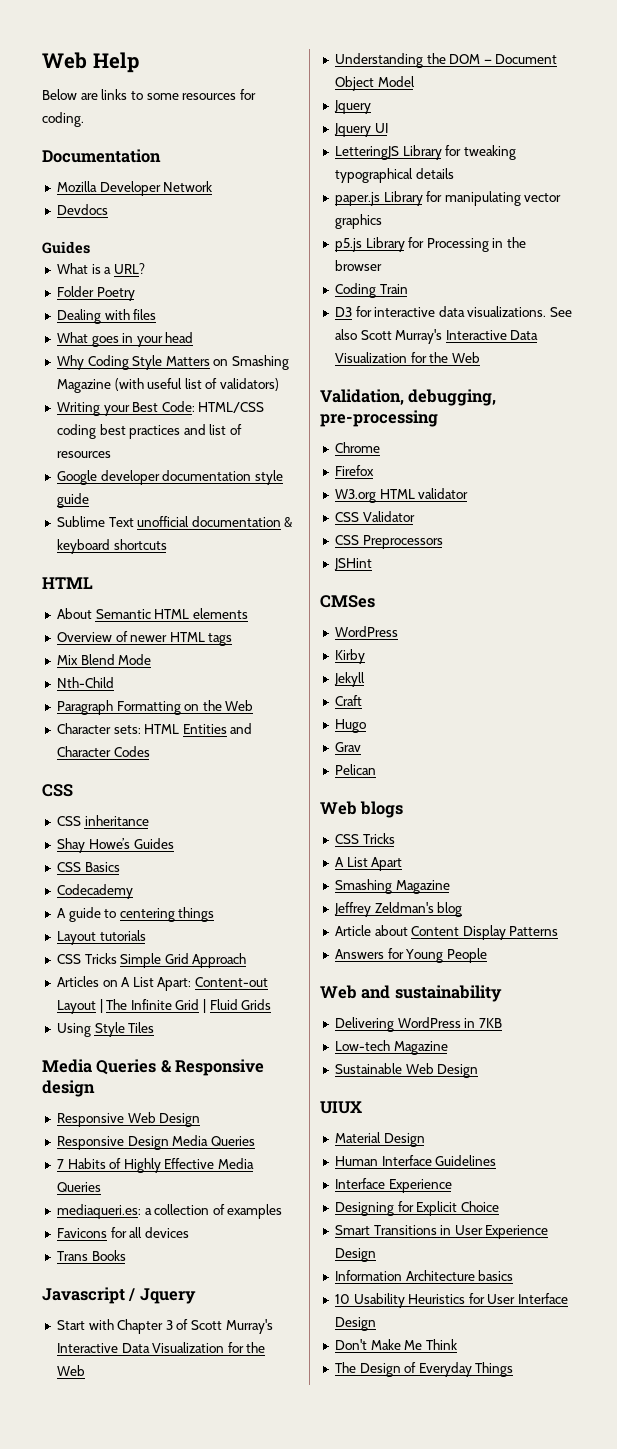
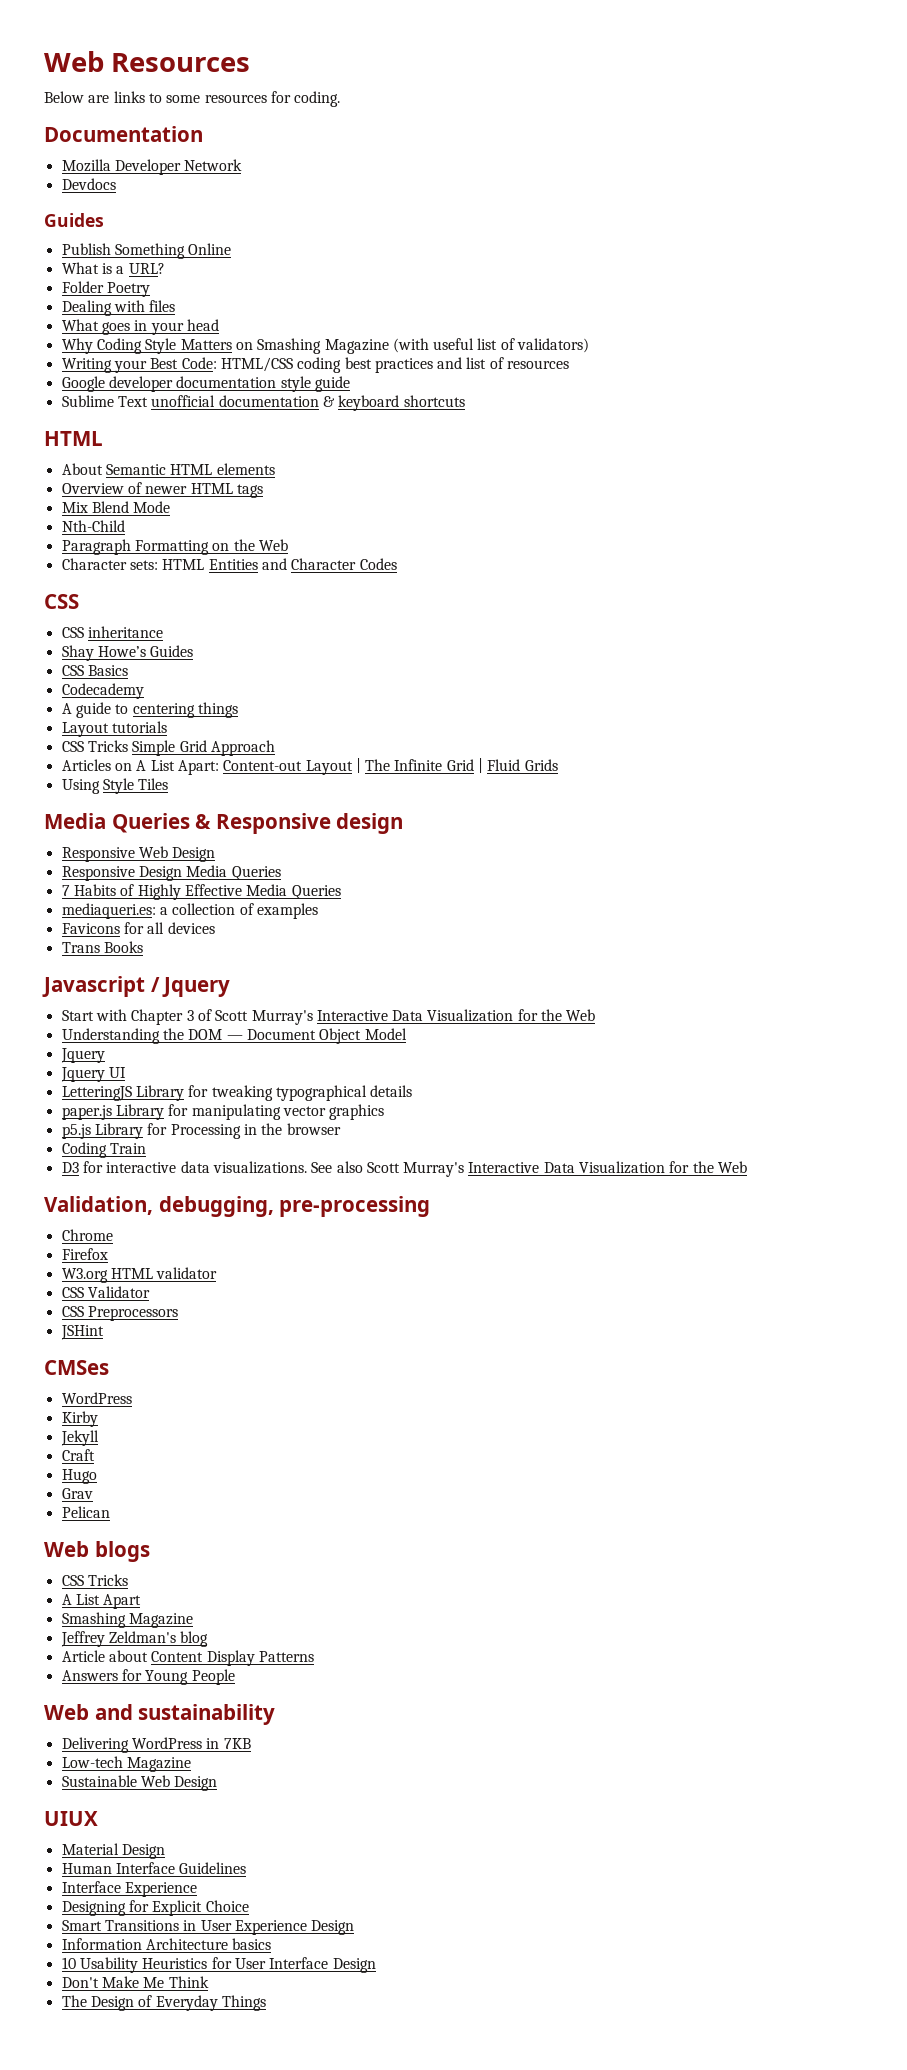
- Web Help
+ Web Resources
+ Publish Something Online

